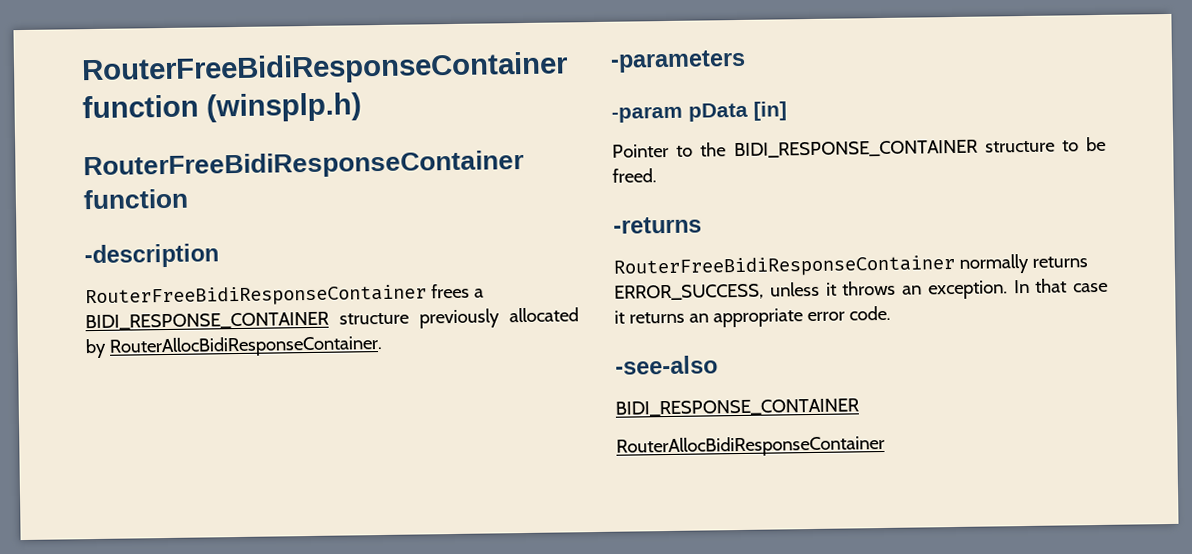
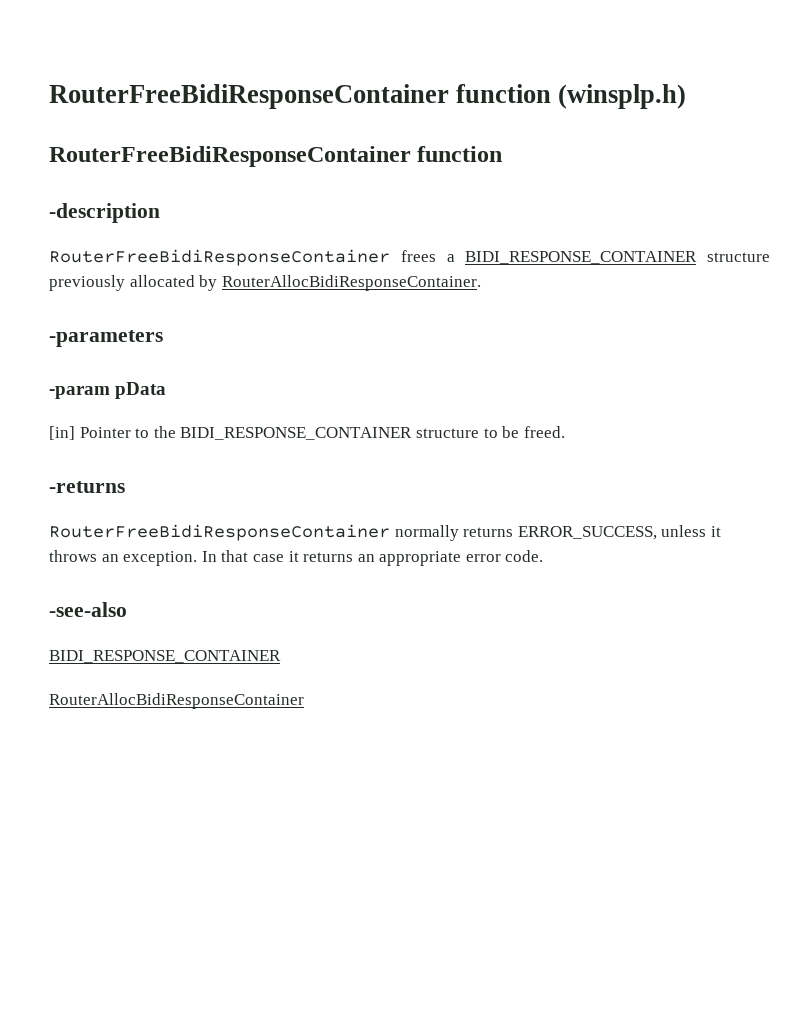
- -param pData [in]
- Pointer to the BIDI_RESPONSE_CONTAINER structure to be freed.
+ -param pData
+ [in] Pointer to the BIDI_RESPONSE_CONTAINER structure to be freed.

